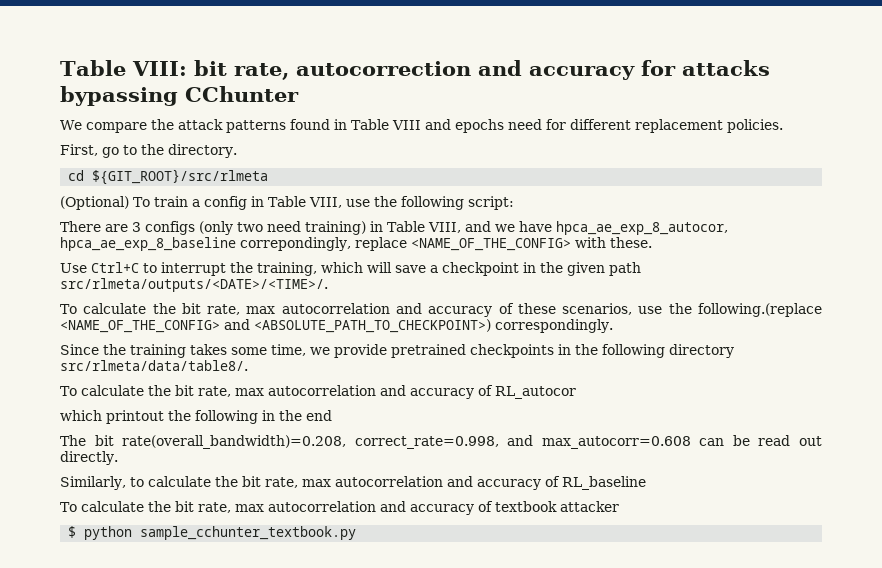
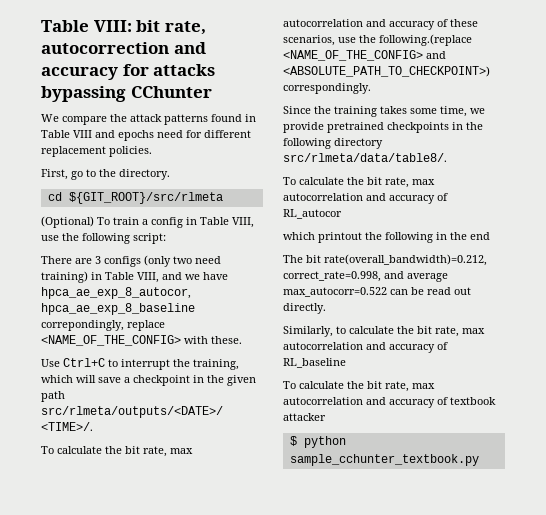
- The bit rate(overall_bandwidth)=0.208, correct_rate=0.998, and max_autocorr=0.608 can be read out directly.
+ The bit rate(overall_bandwidth)=0.212, correct_rate=0.998, and average max_autocorr=0.522 can be read out directly.

